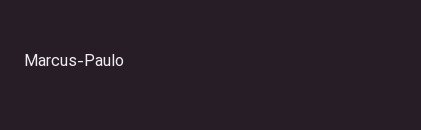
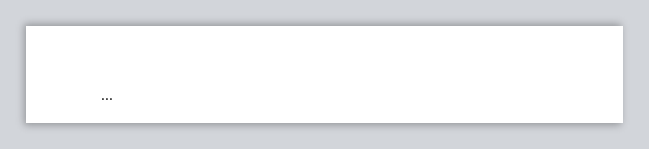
- Marcus-Paulo
+ ...

